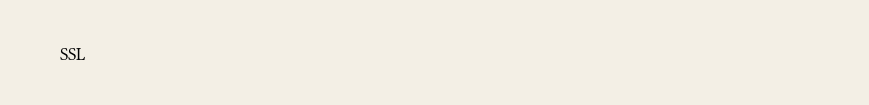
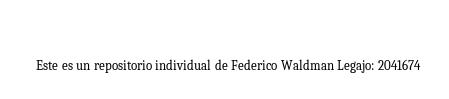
- SSL
+ Este es un repositorio individual de Federico Waldman Legajo: 2041674

